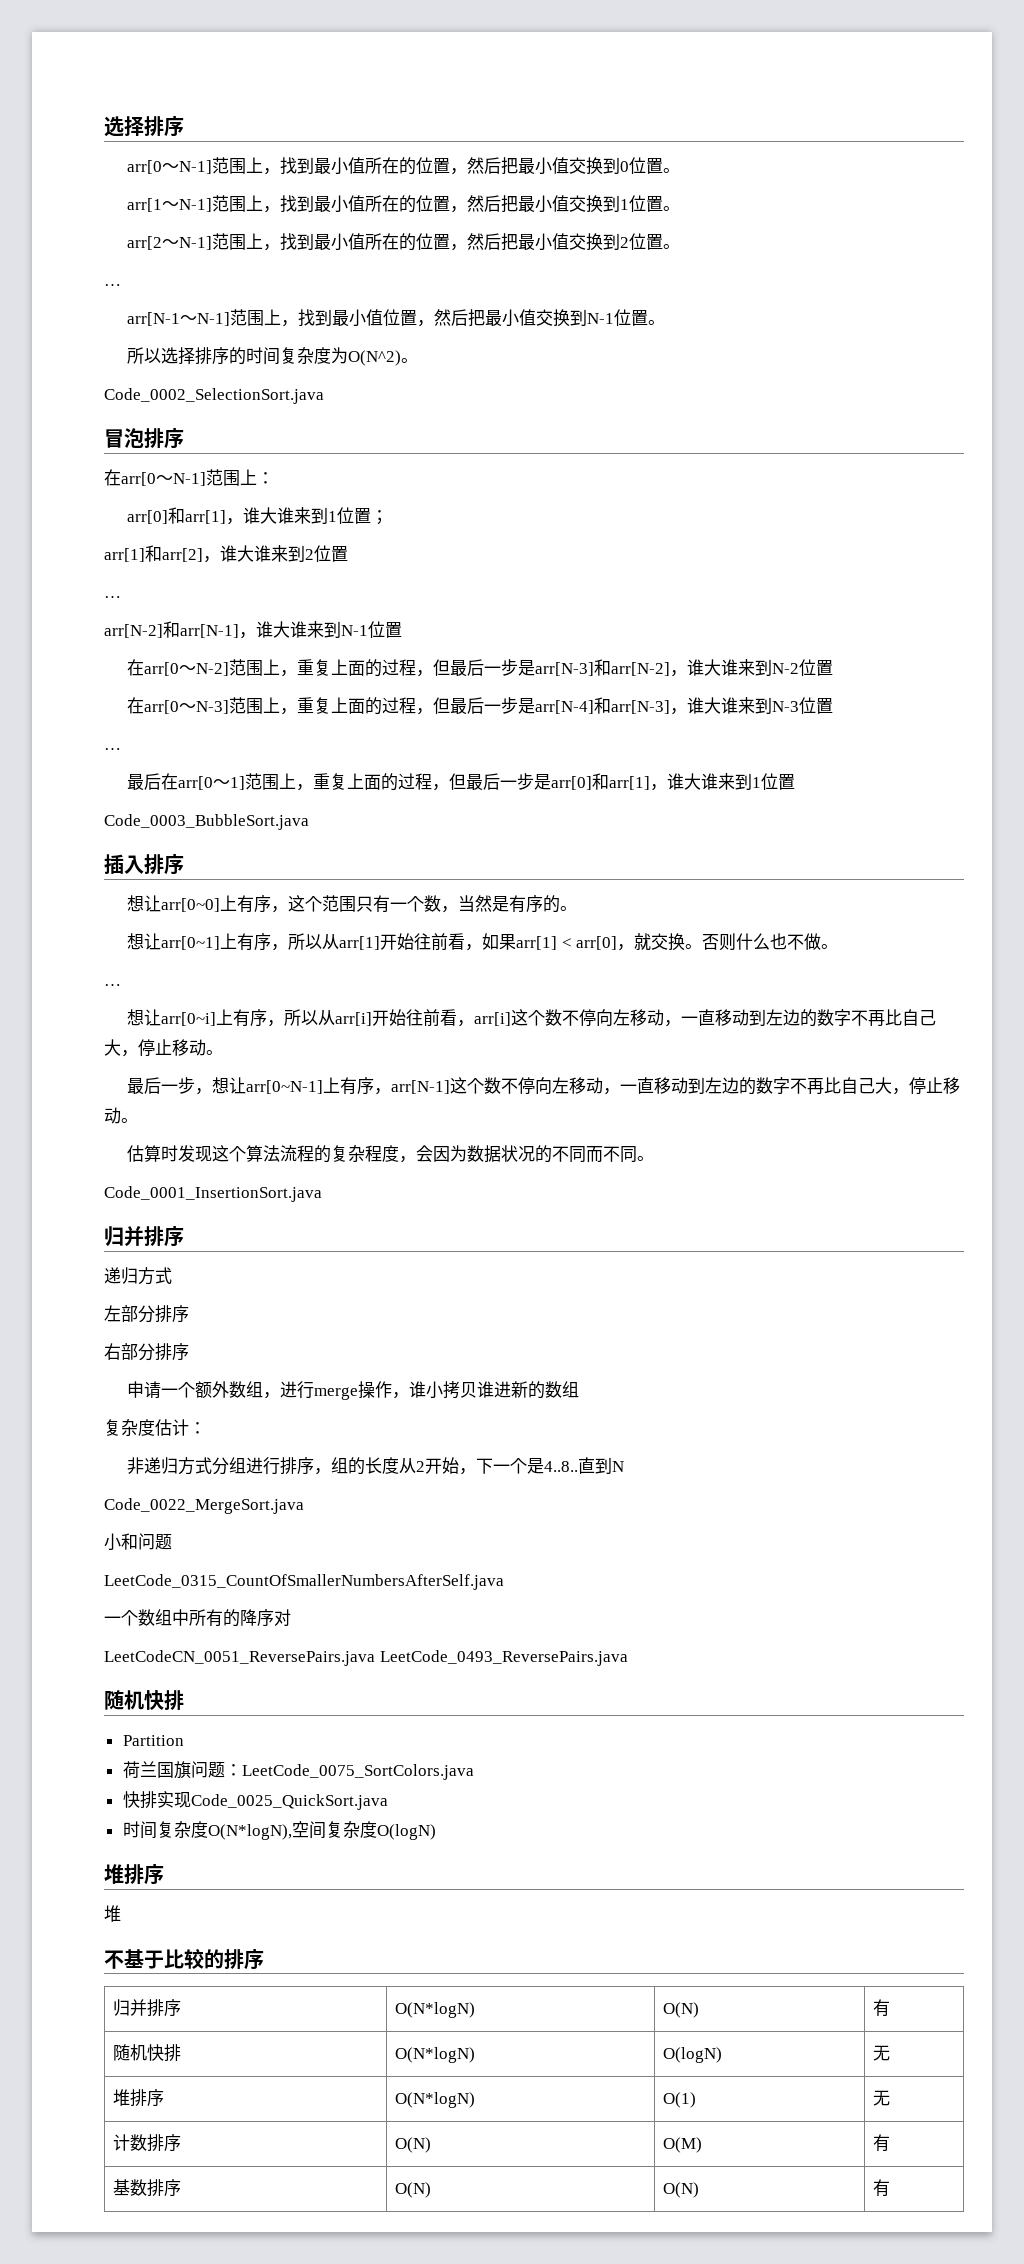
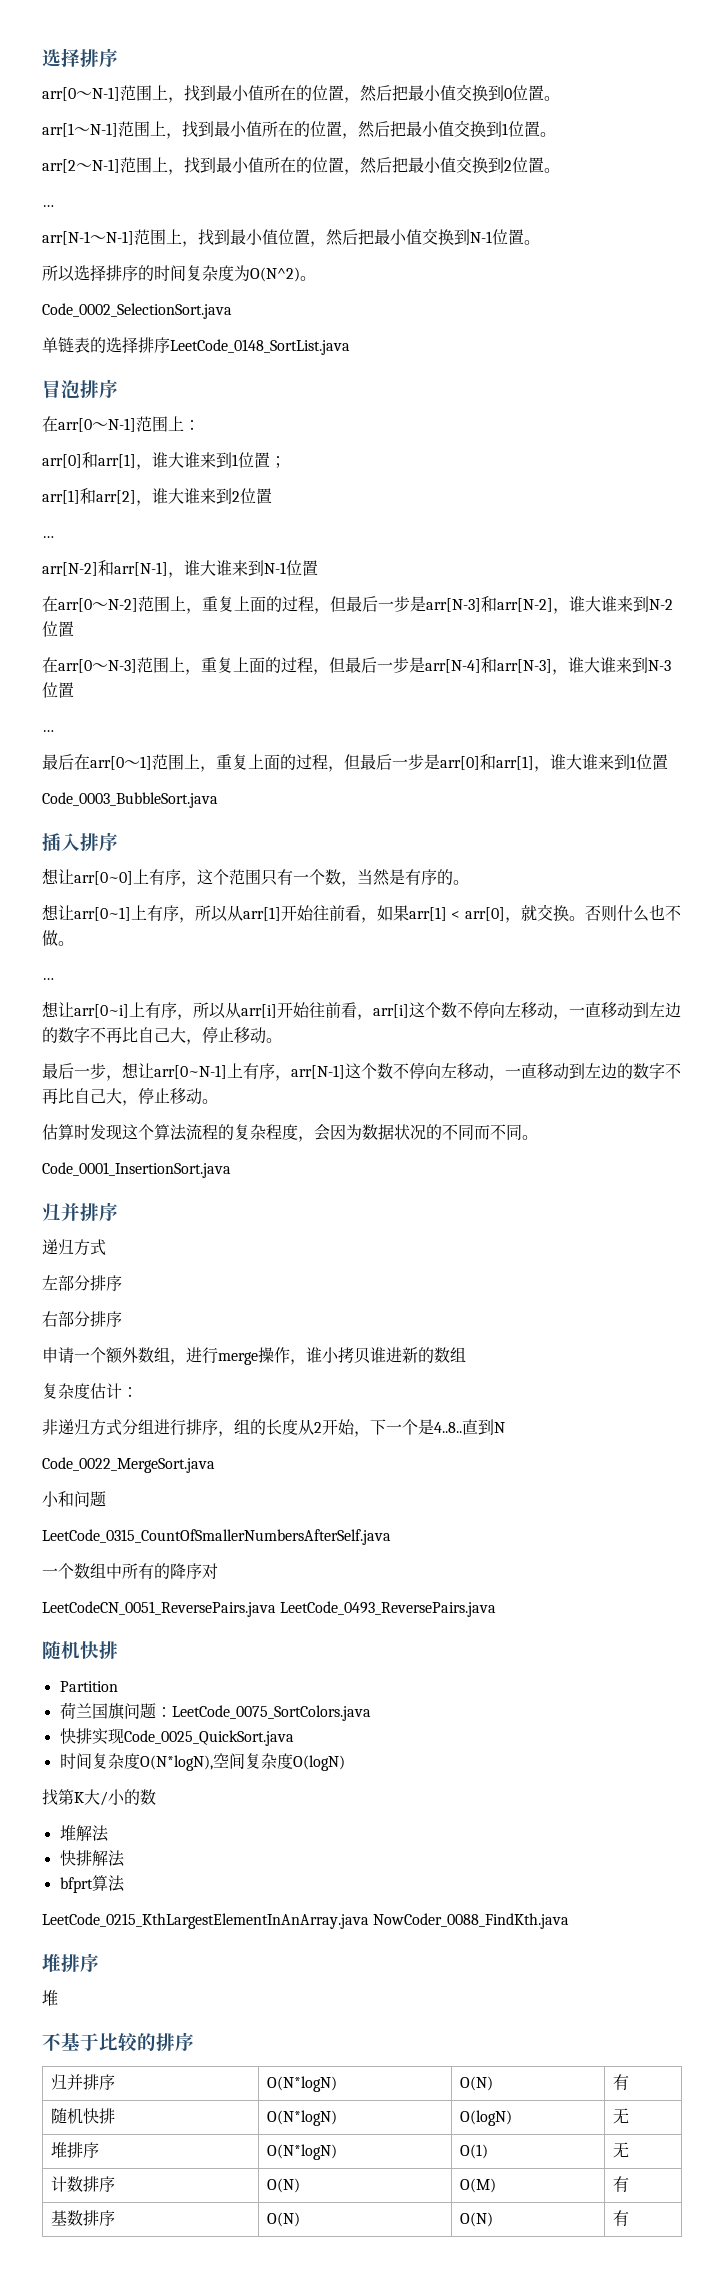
+ 单链表的选择排序LeetCode_0148_SortList.java
+ 找第K大/小的数
+ 堆解法
+ 快排解法
+ bfprt算法
+ LeetCode_0215_KthLargestElementInAnArray.java NowCoder_0088_FindKth.java

